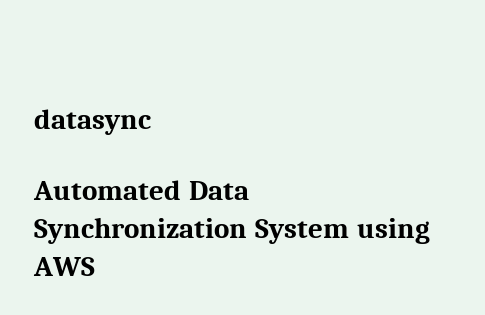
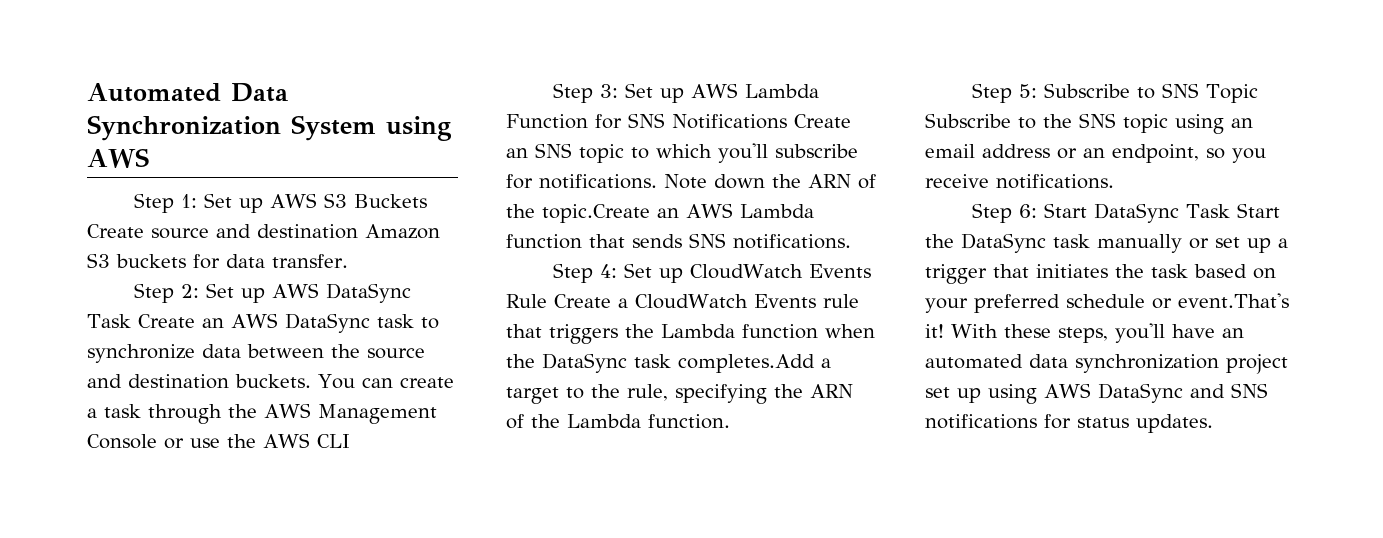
- datasync
+ Step 1: Set up AWS S3 Buckets Create source and destination Amazon S3 buckets for data transfer.
+ Step 2: Set up AWS DataSync Task Create an AWS DataSync task to synchronize data between the source and destination buckets. You can create a task through the AWS Management Console or use the AWS CLI
+ Step 3: Set up AWS Lambda Function for SNS Notifications Create an SNS topic to which you'll subscribe for notifications. Note down the ARN of the topic.Create an AWS Lambda function that sends SNS notifications.
+ Step 4: Set up CloudWatch Events Rule Create a CloudWatch Events rule that triggers the Lambda function when the DataSync task completes.Add a target to the rule, specifying the ARN of the Lambda function.
+ Step 5: Subscribe to SNS Topic Subscribe to the SNS topic using an email address or an endpoint, so you receive notifications.
+ Step 6: Start DataSync Task Start the DataSync task manually or set up a trigger that initiates the task based on your preferred schedule or event.That's it! With these steps, you'll have an automated data synchronization project set up using AWS DataSync and SNS notifications for status updates.

